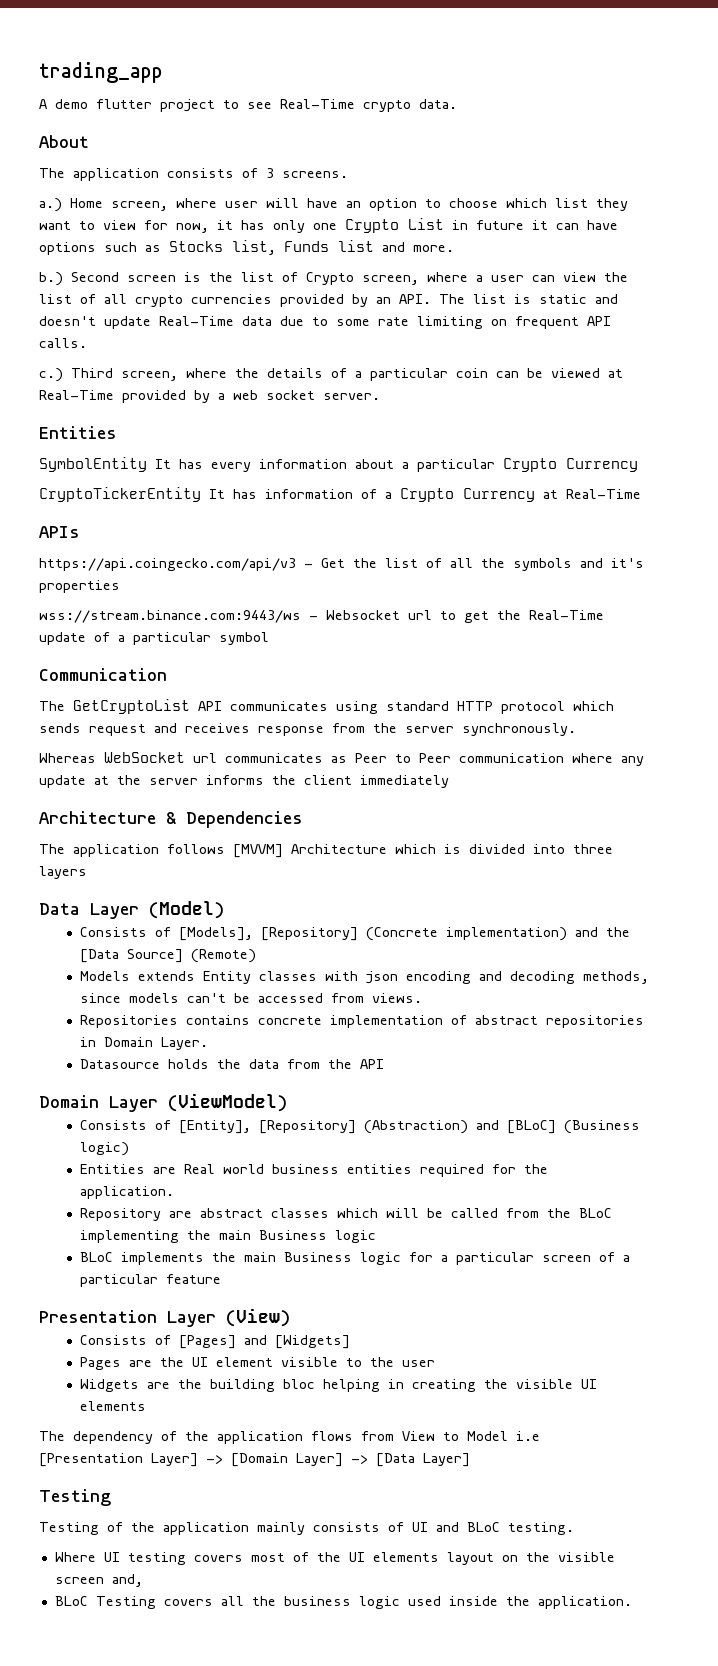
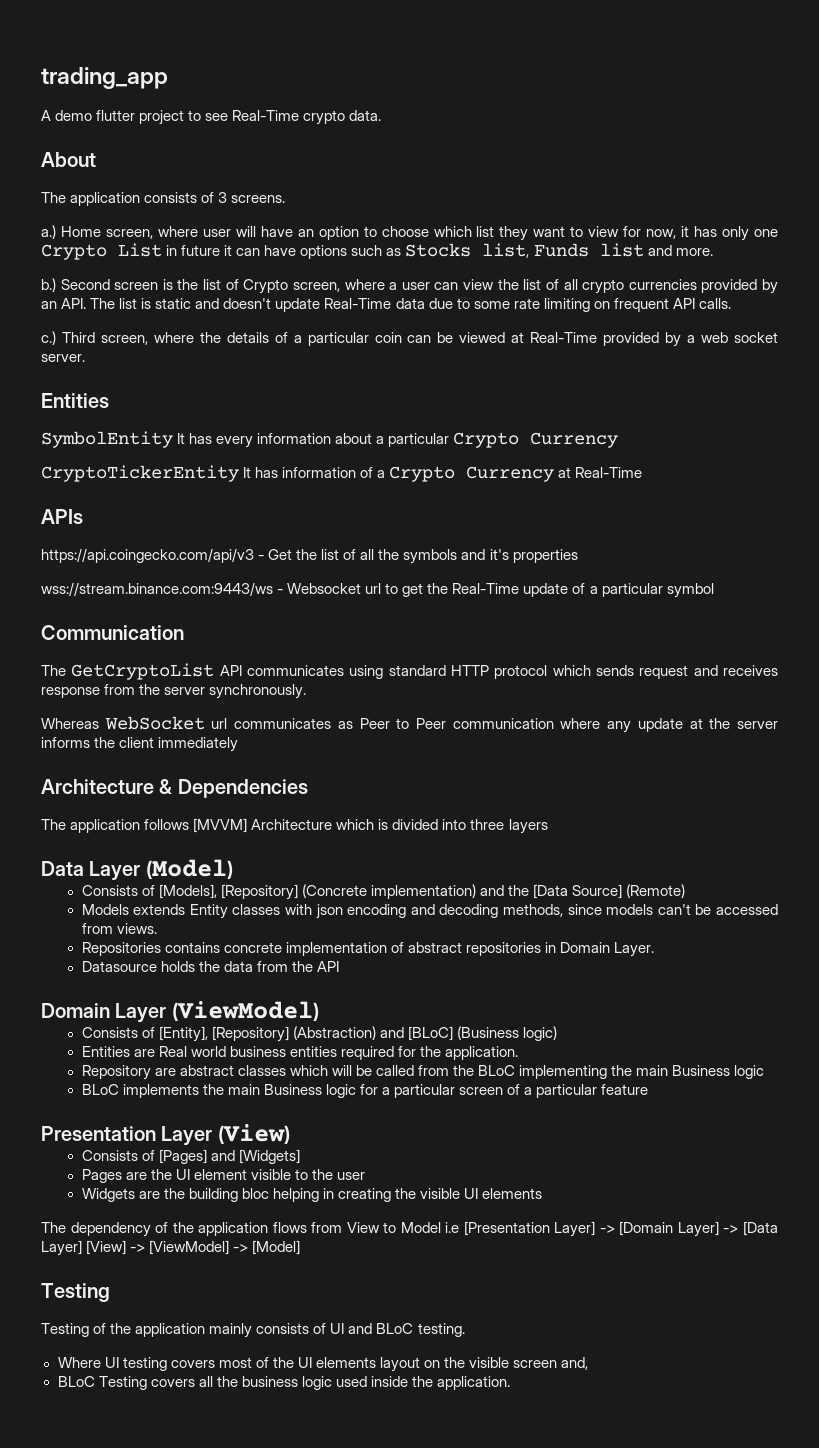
- The dependency of the application flows from View to Model i.e [Presentation Layer] -> [Domain Layer] -> [Data Layer]
+ The dependency of the application flows from View to Model i.e [Presentation Layer] -> [Domain Layer] -> [Data Layer] [View] -> [ViewModel] -> [Model]

